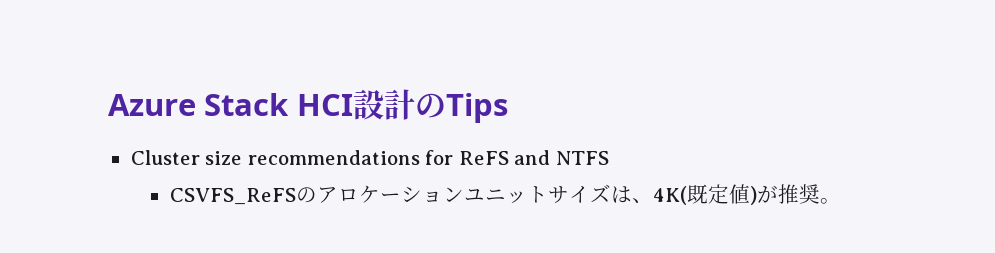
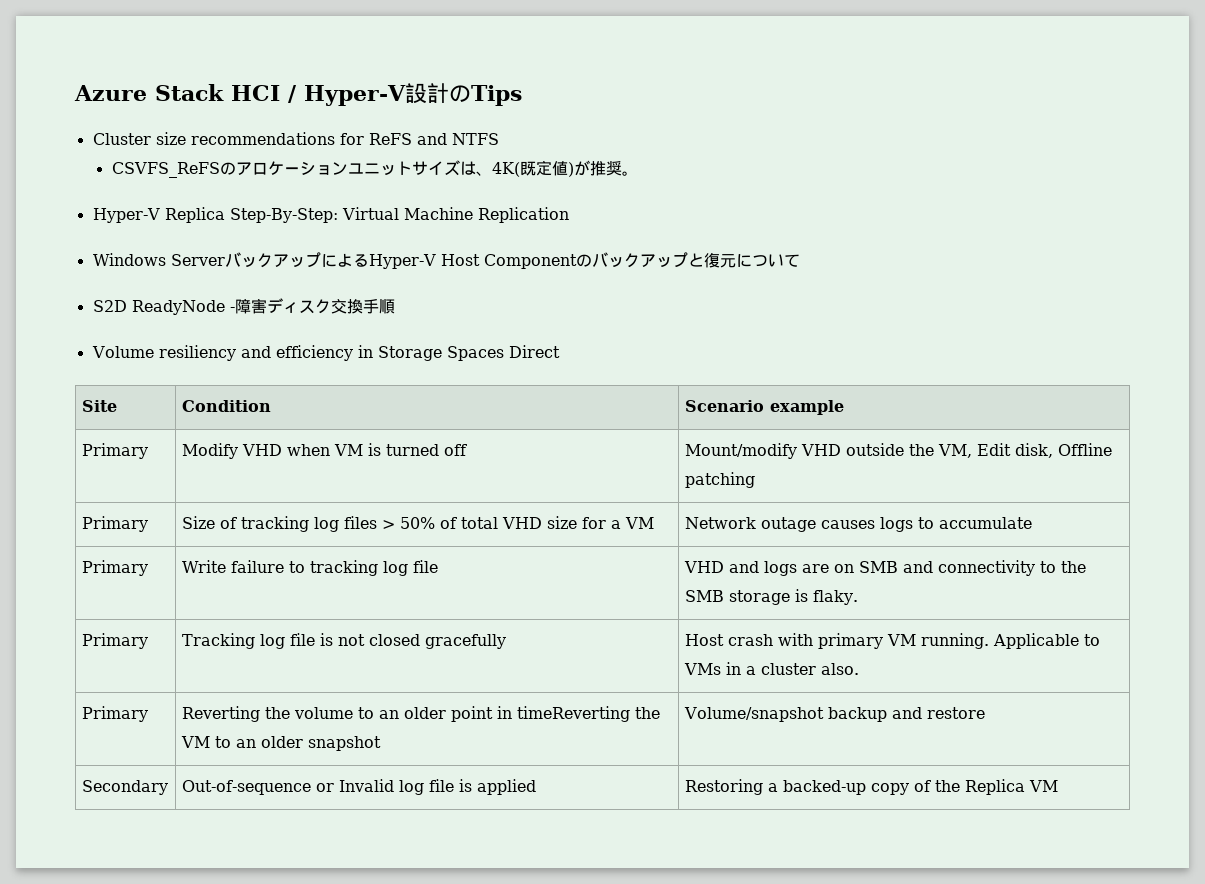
- Azure Stack HCI設計のTips
+ Azure Stack HCI / Hyper-V設計のTips
+ Hyper-V Replica Step-By-Step: Virtual Machine Replication
+ Windows ServerバックアップによるHyper-V Host Componentのバックアップと復元について
+ S2D ReadyNode -障害ディスク交換手順
+ Volume resiliency and efficiency in Storage Spaces Direct
+ Site | Condition | Scenario example
+ Primary | Modify VHD when VM is turned off | Mount/modify VHD outside the VM, Edit disk, Offline patching
+ Primary | Size of tracking log files > 50% of total VHD size for a VM | Network outage causes logs to accumulate
+ Primary | Write failure to tracking log file | VHD and logs are on SMB and connectivity to the SMB storage is flaky.
+ Primary | Tracking log file is not closed gracefully | Host crash with primary VM running. Applicable to VMs in a cluster also.
+ Primary | Reverting the volume to an older point in timeReverting the VM to an older snapshot | Volume/snapshot backup and restore
+ Secondary | Out-of-sequence or Invalid log file is applied | Restoring a backed-up copy of the Replica VM

